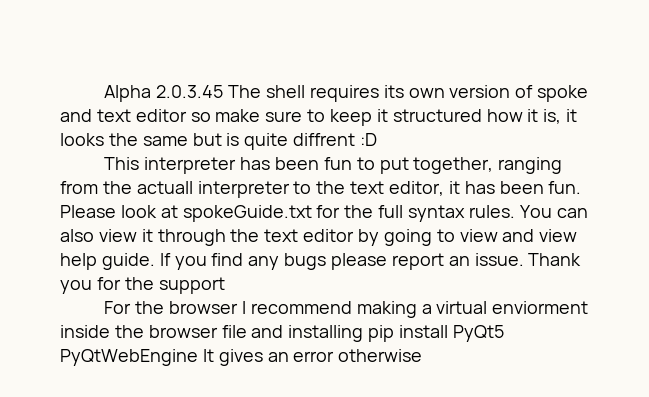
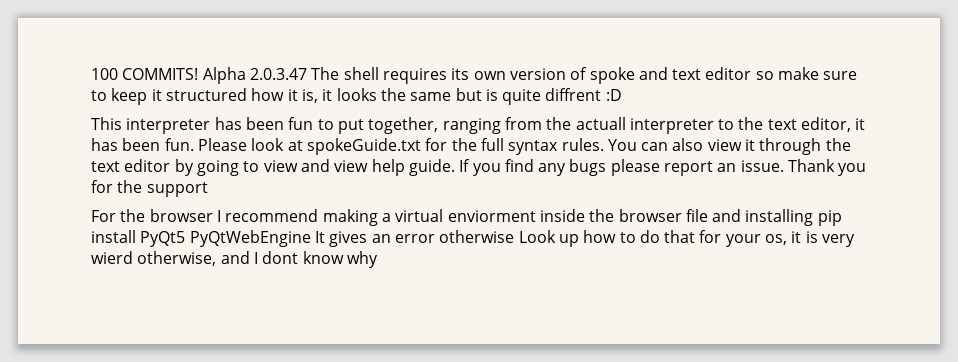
- Alpha 2.0.3.45 The shell requires its own version of spoke and text editor so make sure to keep it structured how it is, it looks the same but is quite diffrent :D
+ 100 COMMITS! Alpha 2.0.3.47 The shell requires its own version of spoke and text editor so make sure to keep it structured how it is, it looks the same but is quite diffrent :D
- For the browser I recommend making a virtual enviorment inside the browser file and installing pip install PyQt5 PyQtWebEngine It gives an error otherwise
+ For the browser I recommend making a virtual enviorment inside the browser file and installing pip install PyQt5 PyQtWebEngine It gives an error otherwise Look up how to do that for your os, it is very wierd otherwise, and I dont know why

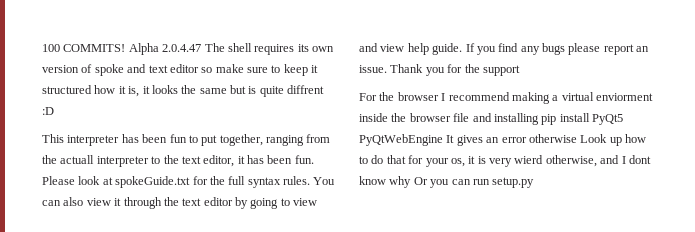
- Alpha 2.0.3.47 The shell requires its own version of spoke and text editor so make sure to keep it structured how it is, it looks the same but is quite diffrent :D
+ Alpha 2.0.4.47 The shell requires its own version of spoke and text editor so make sure to keep it structured how it is, it looks the same but is quite diffrent :D
- For the browser I recommend making a virtual enviorment inside the browser file and installing pip install PyQt5 PyQtWebEngine It gives an error otherwise Look up how to do that for your os, it is very wierd otherwise, and I dont know why
+ For the browser I recommend making a virtual enviorment inside the browser file and installing pip install PyQt5 PyQtWebEngine It gives an error otherwise Look up how to do that for your os, it is very wierd otherwise, and I dont know why Or you can run setup.py

